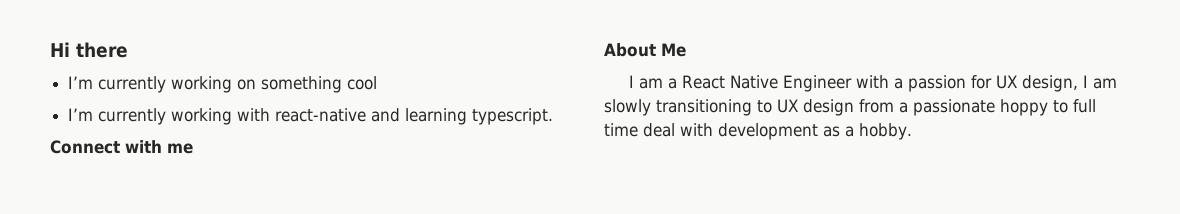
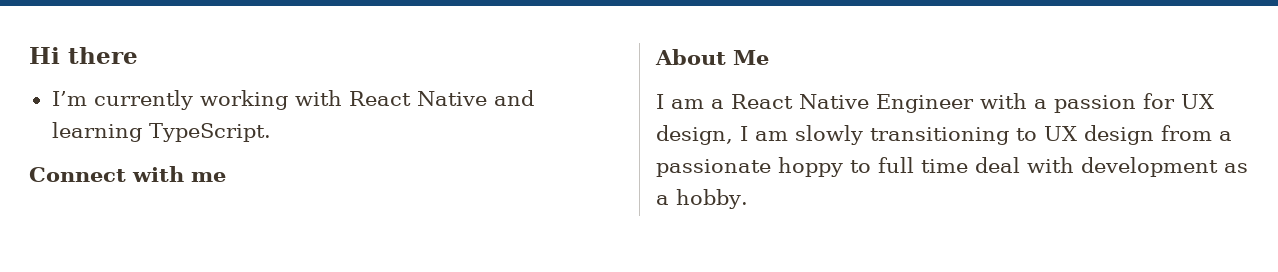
- I’m currently working on something cool
- I’m currently working with react-native and learning typescript.
+ I’m currently working with React Native and learning TypeScript.

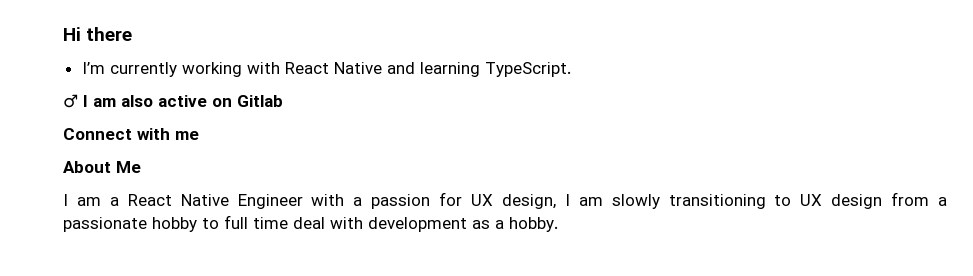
+ ♂ I am also active on Gitlab
- I am a React Native Engineer with a passion for UX design, I am slowly transitioning to UX design from a passionate hoppy to full time deal with development as a hobby.
+ I am a React Native Engineer with a passion for UX design, I am slowly transitioning to UX design from a passionate hobby to full time deal with development as a hobby.

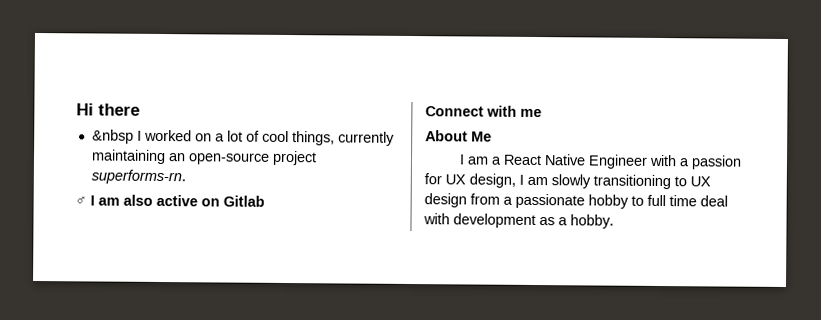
- I’m currently working with React Native and learning TypeScript.
+ &nbsp I worked on a lot of cool things, currently maintaining an open-source project superforms-rn.

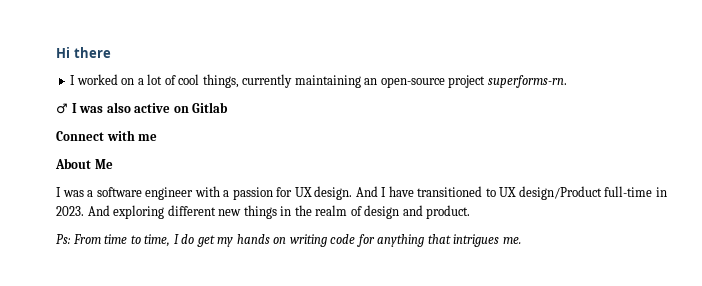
- &nbsp I worked on a lot of cool things, currently maintaining an open-source project superforms-rn.
+ I worked on a lot of cool things, currently maintaining an open-source project superforms-rn.
- ♂ I am also active on Gitlab
+ ♂ I was also active on Gitlab
- I am a React Native Engineer with a passion for UX design, I am slowly transitioning to UX design from a passionate hobby to full time deal with development as a hobby.
+ I was a software engineer with a passion for UX design. And I have transitioned to UX design/Product full-time in 2023. And exploring different new things in the realm of design and product.
+ Ps: From time to time, I do get my hands on writing code for anything that intrigues me.

